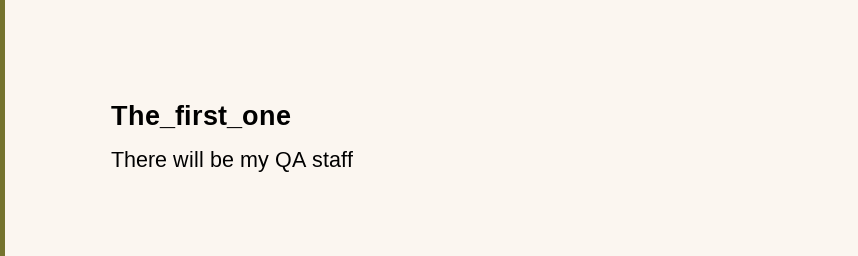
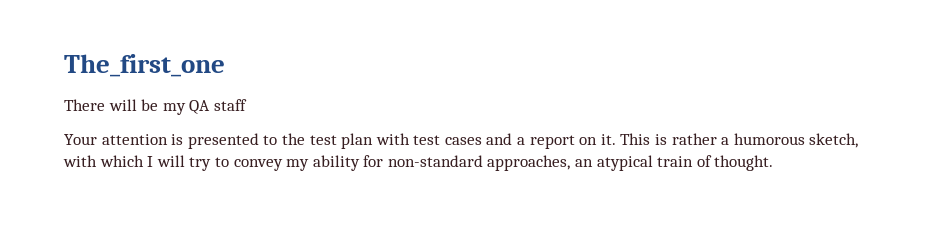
+ Your attention is presented to the test plan with test cases and a report on it. This is rather a humorous sketch, with which I will try to convey my ability for non-standard approaches, an atypical train of thought.

